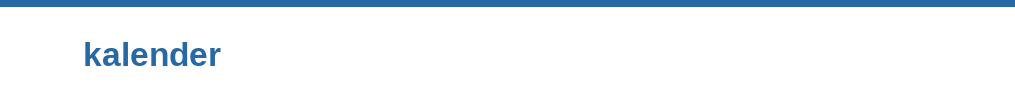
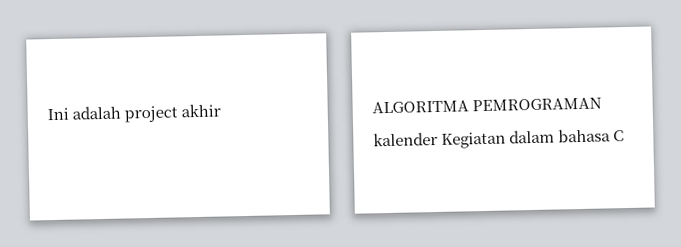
- kalender
+ Ini adalah project akhir ALGORITMA PEMROGRAMAN
+ kalender Kegiatan dalam bahasa C

